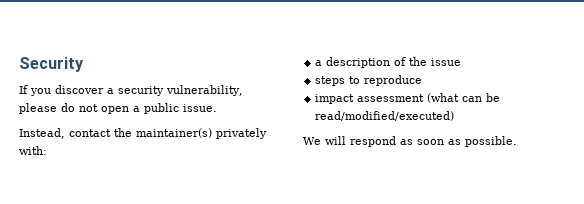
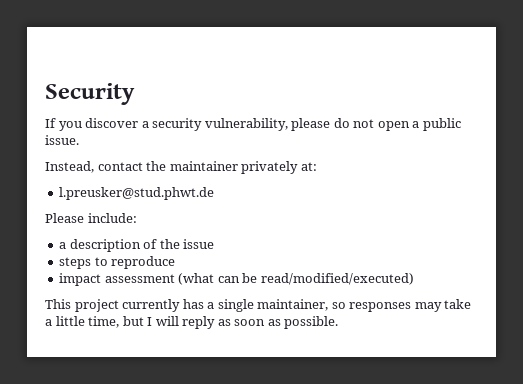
- Instead, contact the maintainer(s) privately with:
+ Instead, contact the maintainer privately at:
+ l.preusker@stud.phwt.de
+ Please include:
- We will respond as soon as possible.
+ This project currently has a single maintainer, so responses may take a little time, but I will reply as soon as possible.

